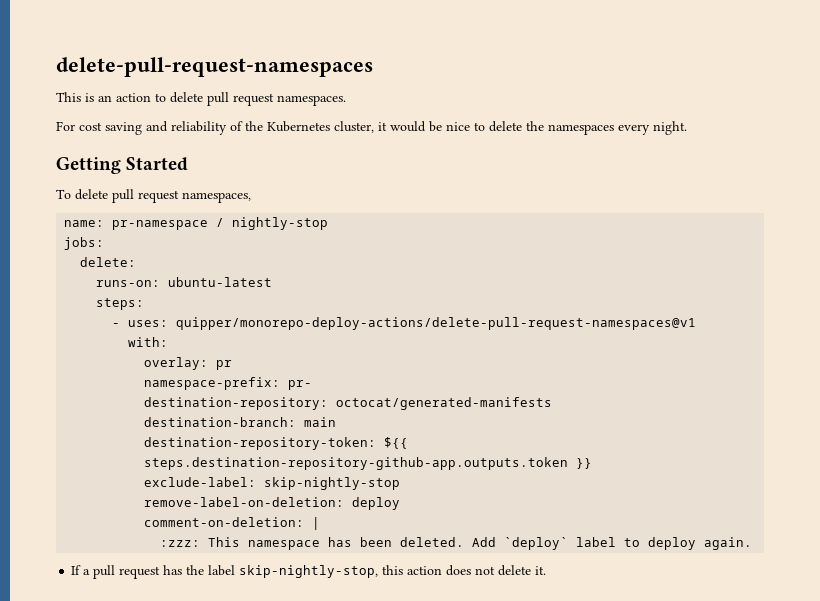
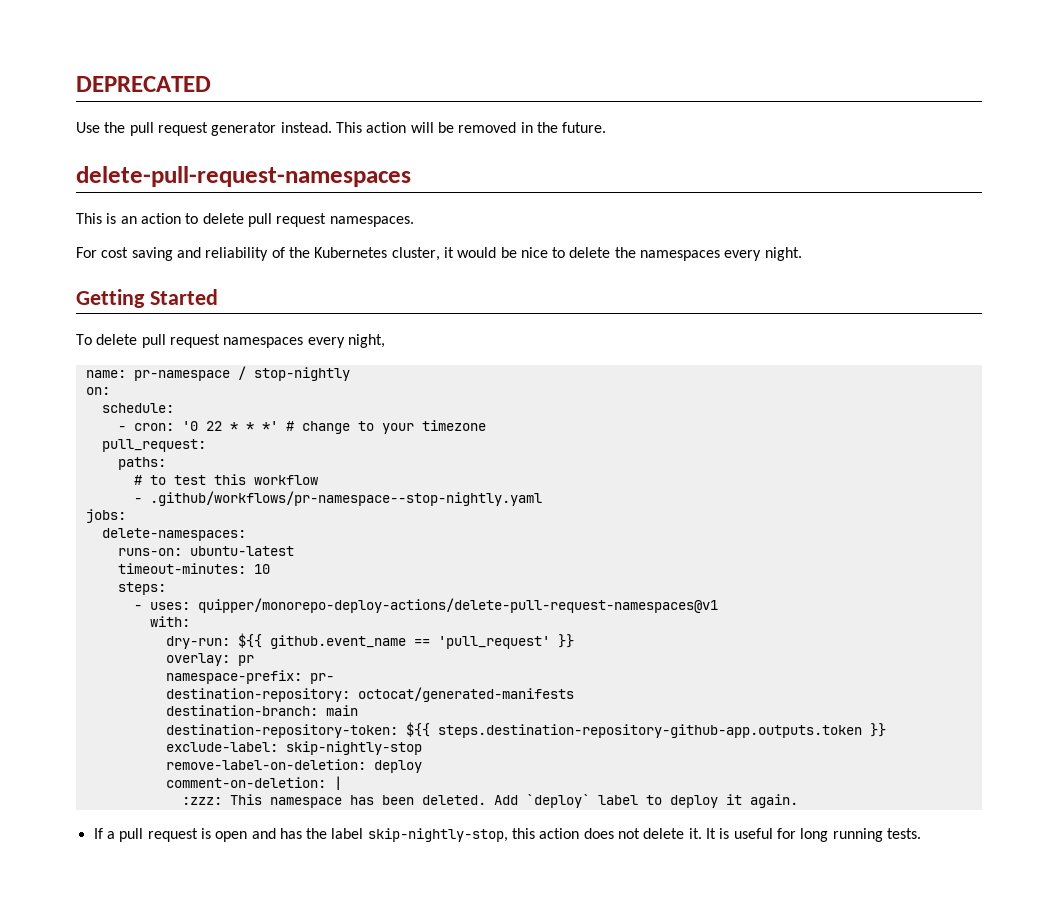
+ DEPRECATED
+ Use the pull request generator instead. This action will be removed in the future.
- To delete pull request namespaces,
+ To delete pull request namespaces every night,
- name: pr-namespace / nightly-stop
+ name: pr-namespace / stop-nightly
+ on:
+ schedule:
+ - cron: '0 22 * * *' # change to your timezone
+ pull_request:
+ paths:
+ # to test this workflow
+ - .github/workflows/pr-namespace--stop-nightly.yaml
- delete:
+ delete-namespaces:
+ timeout-minutes: 10
+ dry-run: ${{ github.event_name == 'pull_request' }}
- Add `deploy` label to deploy again.
+ Add `deploy` label to deploy it again.
- If a pull request has the label skip-nightly-stop, this action does not delete it.
+ If a pull request is open and has the label skip-nightly-stop, this action does not delete it.
+ It is useful for long running tests.

